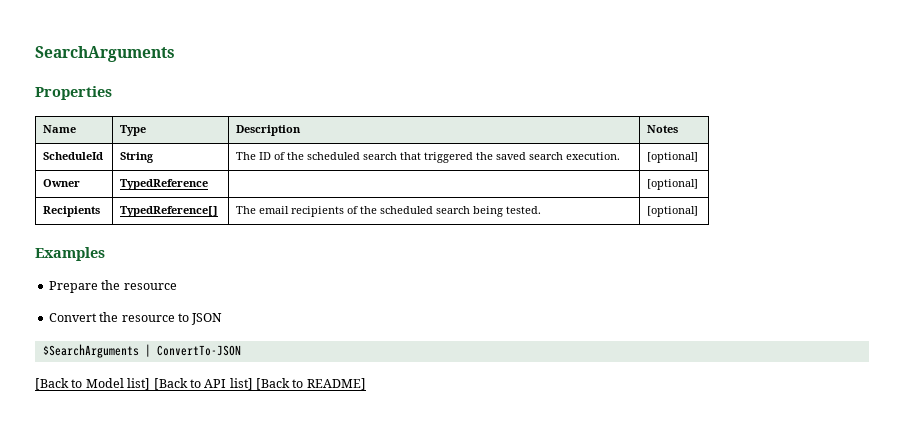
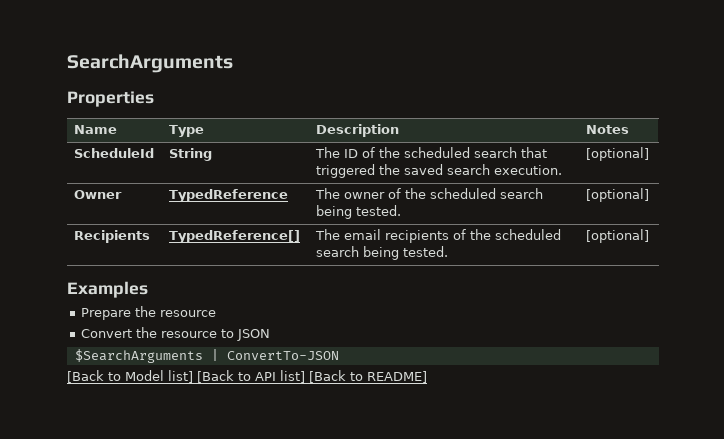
- Owner | TypedReference | | [optional]
+ Owner | TypedReference | The owner of the scheduled search being tested. | [optional]

